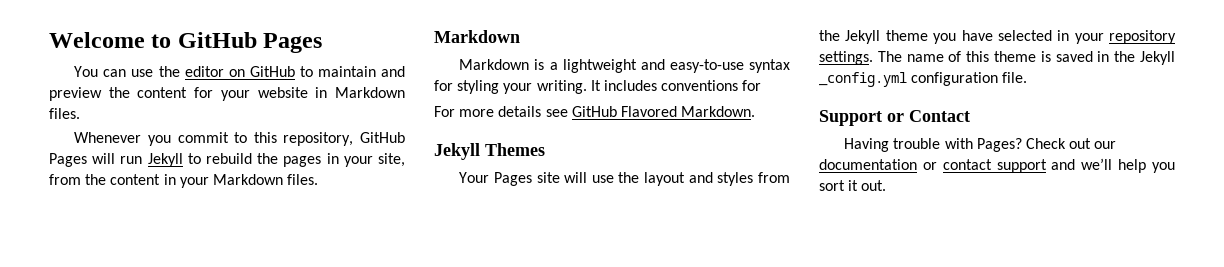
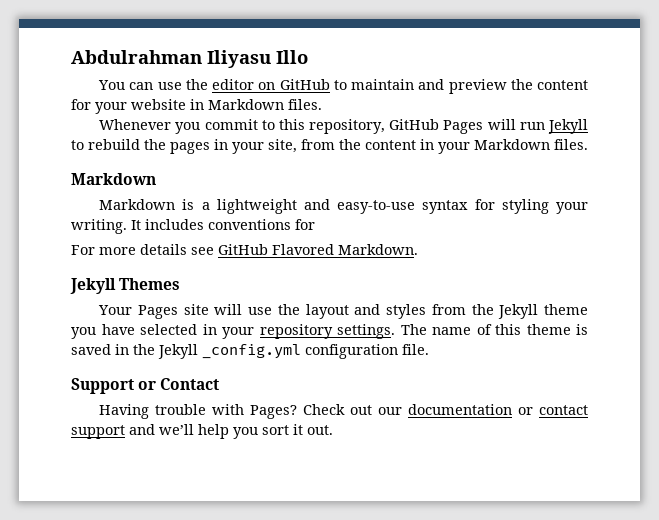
- Welcome to GitHub Pages
+ Abdulrahman Iliyasu Illo

